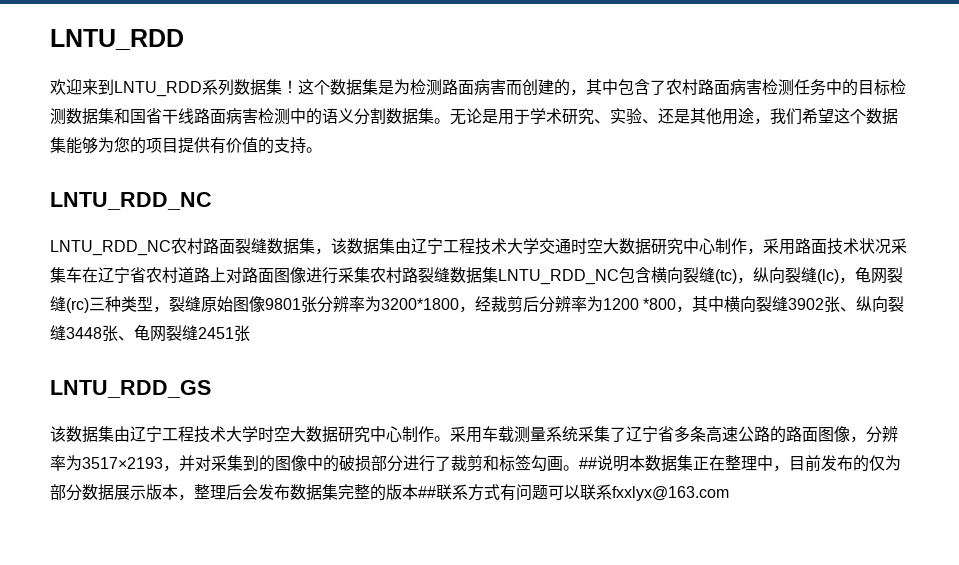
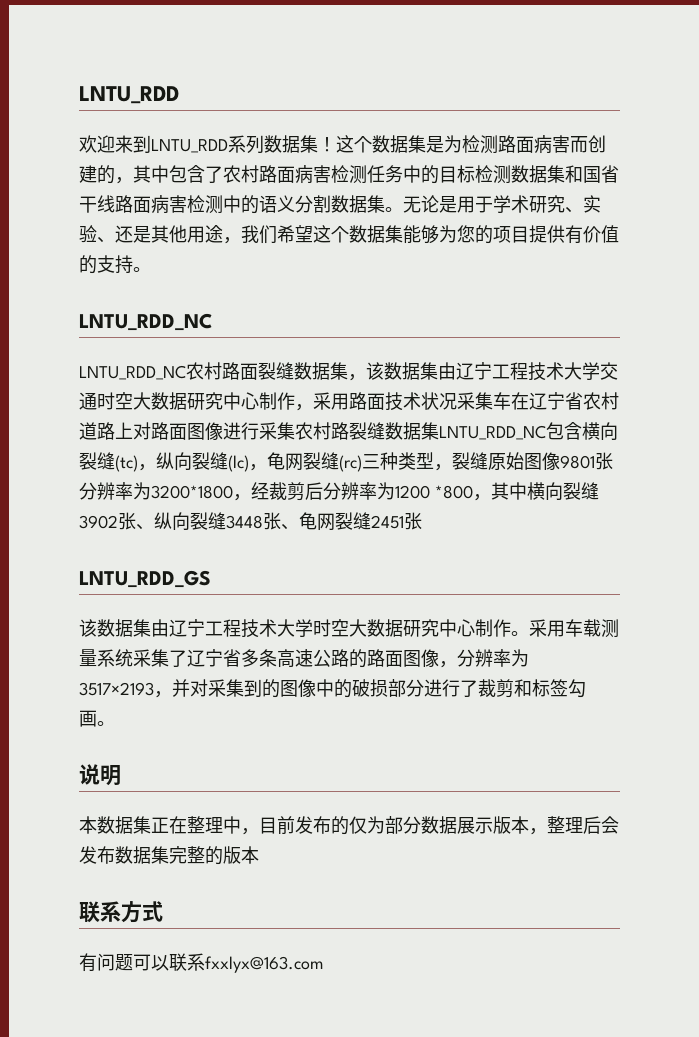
- 采用车载测量系统采集了辽宁省多条高速公路的路面图像，分辨率为3517×2193，并对采集到的图像中的破损部分进行了裁剪和标签勾画。##说明本数据集正在整理中，目前发布的仅为部分数据展示版本，整理后会发布数据集完整的版本##联系方式有问题可以联系fxxlyx@163.com
+ 采用车载测量系统采集了辽宁省多条高速公路的路面图像，分辨率为3517×2193，并对采集到的图像中的破损部分进行了裁剪和标签勾画。
+ 说明
+ 本数据集正在整理中，目前发布的仅为部分数据展示版本，整理后会发布数据集完整的版本
+ 联系方式
+ 有问题可以联系fxxlyx@163.com

